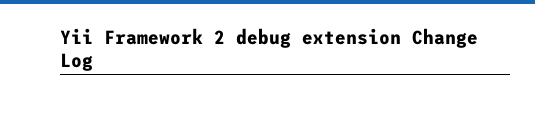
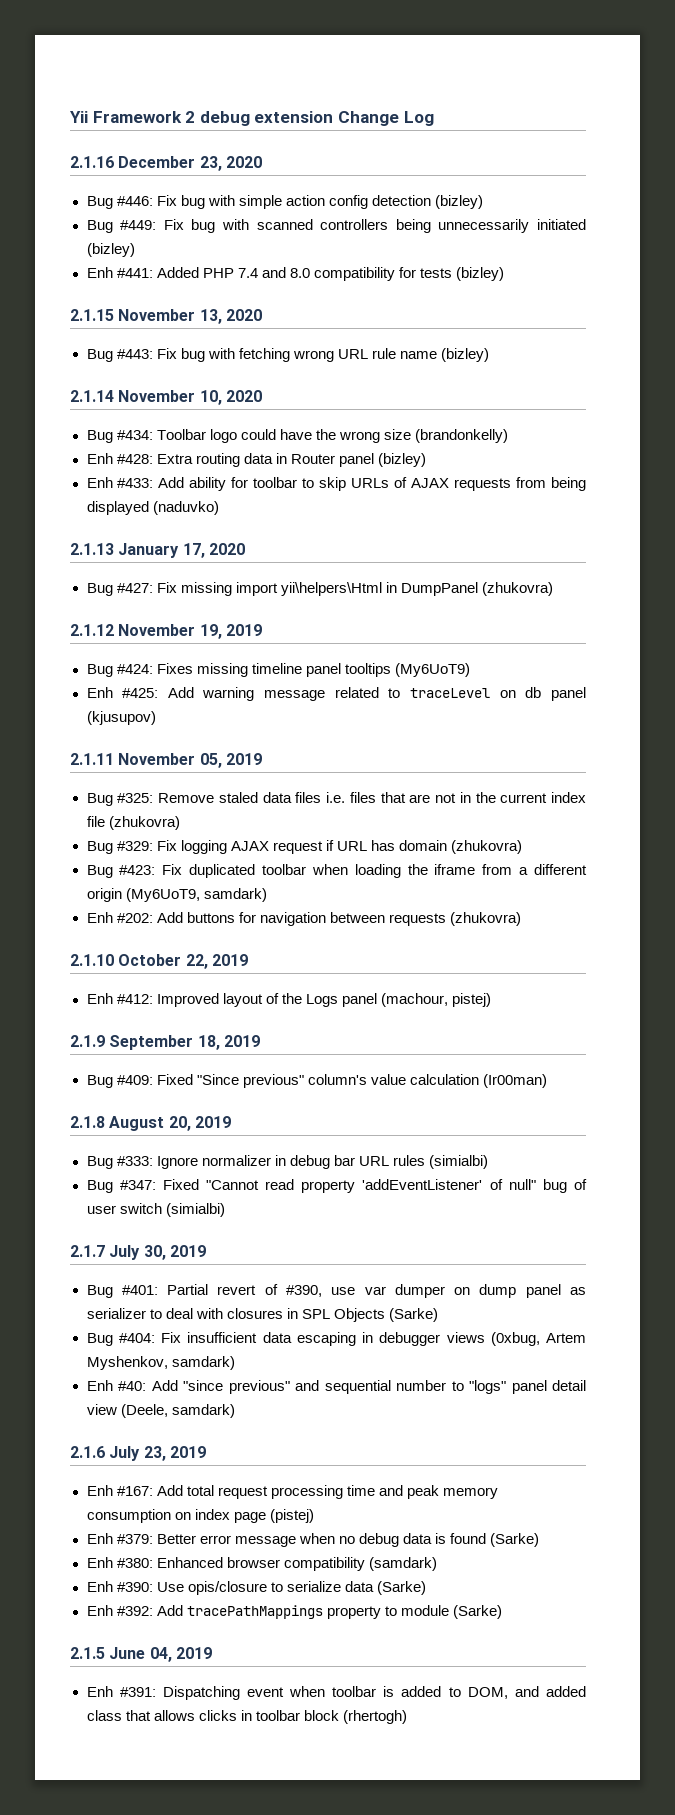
+ 2.1.16 December 23, 2020
+ Bug #446: Fix bug with simple action config detection (bizley)
+ Bug #449: Fix bug with scanned controllers being unnecessarily initiated (bizley)
+ Enh #441: Added PHP 7.4 and 8.0 compatibility for tests (bizley)
+ 2.1.15 November 13, 2020
+ Bug #443: Fix bug with fetching wrong URL rule name (bizley)
+ 2.1.14 November 10, 2020
+ Bug #434: Toolbar logo could have the wrong size (brandonkelly)
+ Enh #428: Extra routing data in Router panel (bizley)
+ Enh #433: Add ability for toolbar to skip URLs of AJAX requests from being displayed (naduvko)
+ 2.1.13 January 17, 2020
+ Bug #427: Fix missing import yii\helpers\Html in DumpPanel (zhukovra)
+ 2.1.12 November 19, 2019
+ Bug #424: Fixes missing timeline panel tooltips (My6UoT9)
+ Enh #425: Add warning message related to traceLevel on db panel (kjusupov)
+ 2.1.11 November 05, 2019
+ Bug #325: Remove staled data files i.e. files that are not in the current index file (zhukovra)
+ Bug #329: Fix logging AJAX request if URL has domain (zhukovra)
+ Bug #423: Fix duplicated toolbar when loading the iframe from a different origin (My6UoT9, samdark)
+ Enh #202: Add buttons for navigation between requests (zhukovra)
+ 2.1.10 October 22, 2019
+ Enh #412: Improved layout of the Logs panel (machour, pistej)
+ 2.1.9 September 18, 2019
+ Bug #409: Fixed "Since previous" column's value calculation (Ir00man)
+ 2.1.8 August 20, 2019
+ Bug #333: Ignore normalizer in debug bar URL rules (simialbi)
+ Bug #347: Fixed "Cannot read property 'addEventListener' of null" bug of user switch (simialbi)
+ 2.1.7 July 30, 2019
+ Bug #401: Partial revert of #390, use var dumper on dump panel as serializer to deal with closures in SPL Objects (Sarke)
+ Bug #404: Fix insufficient data escaping in debugger views (0xbug, Artem Myshenkov, samdark)
+ Enh #40: Add "since previous" and sequential number to "logs" panel detail view (Deele, samdark)
+ 2.1.6 July 23, 2019
+ Enh #167: Add total request processing time and peak memory consumption on index page (pistej)
+ Enh #379: Better error message when no debug data is found (Sarke)
+ Enh #380: Enhanced browser compatibility (samdark)
+ Enh #390: Use opis/closure to serialize data (Sarke)
+ Enh #392: Add tracePathMappings property to module (Sarke)
+ 2.1.5 June 04, 2019
+ Enh #391: Dispatching event when toolbar is added to DOM, and added class that allows clicks in toolbar block (rhertogh)

